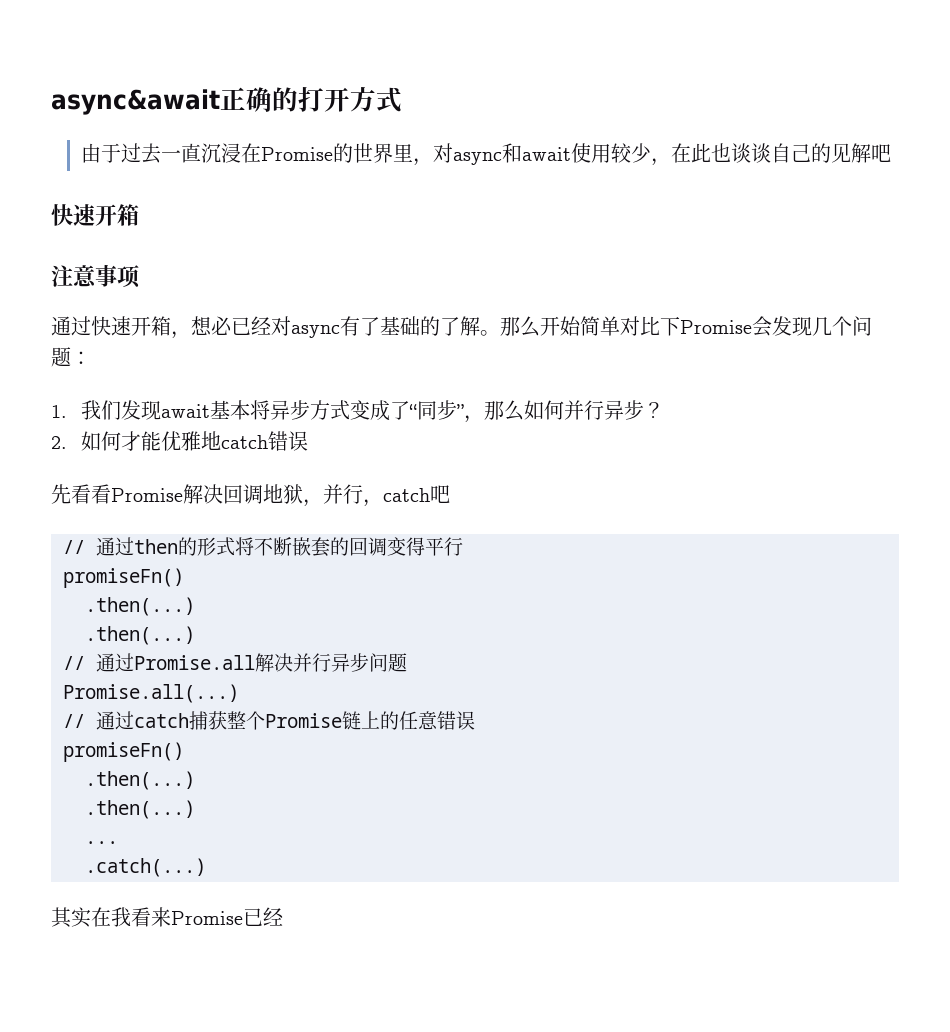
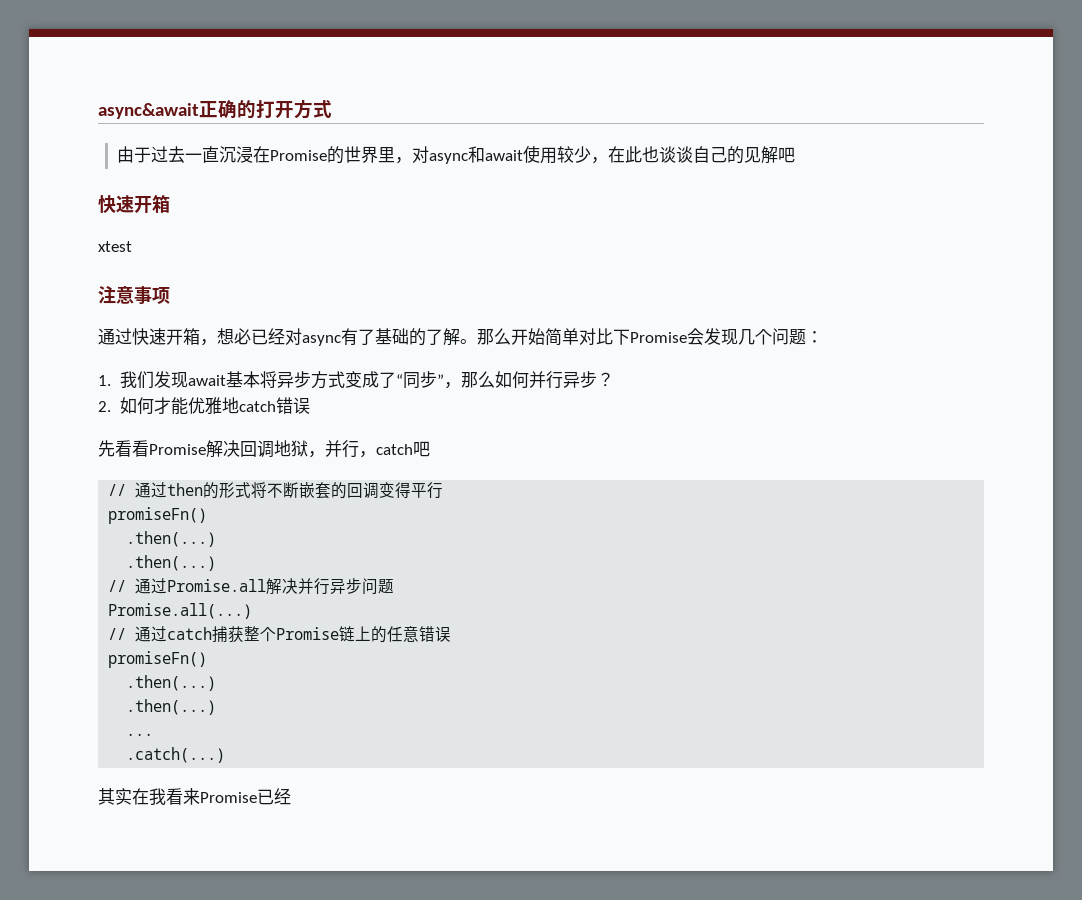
+ xtest

